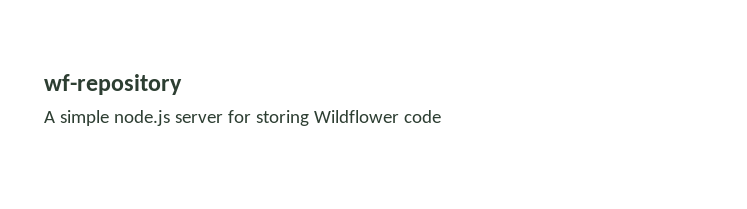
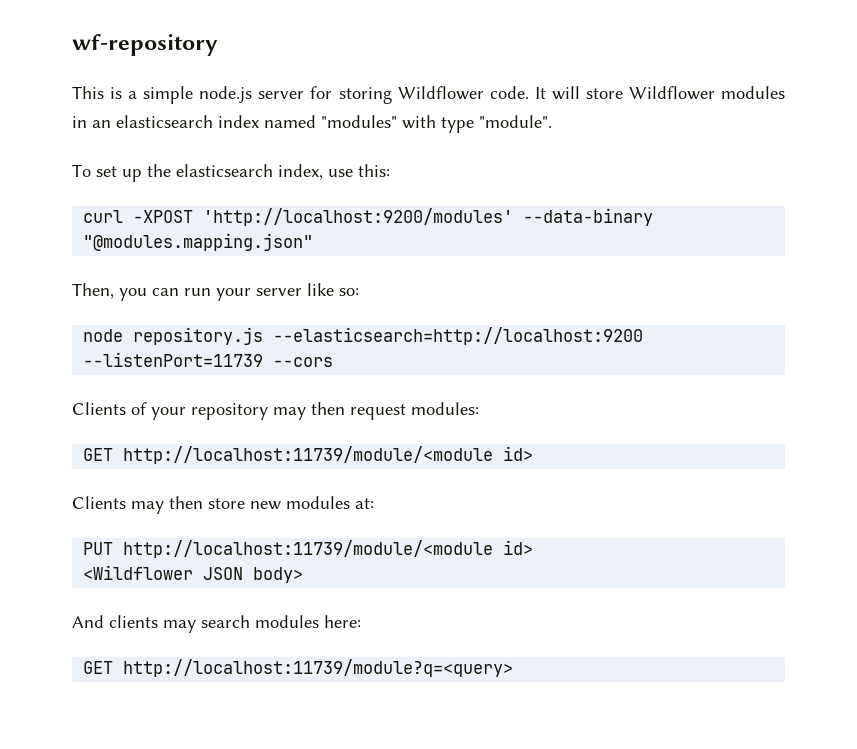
- A simple node.js server for storing Wildflower code
+ This is a simple node.js server for storing Wildflower code. It will store Wildflower modules in an elasticsearch index named "modules" with type "module".
+ To set up the elasticsearch index, use this:
+ curl -XPOST 'http://localhost:9200/modules' --data-binary "@modules.mapping.json"
+ Then, you can run your server like so:
+ node repository.js --elasticsearch=http://localhost:9200 --listenPort=11739 --cors
+ Clients of your repository may then request modules:
+ GET http://localhost:11739/module/<module id>
+ Clients may then store new modules at:
+ PUT http://localhost:11739/module/<module id>
+ <Wildflower JSON body>
+ And clients may search modules here:
+ GET http://localhost:11739/module?q=<query>

